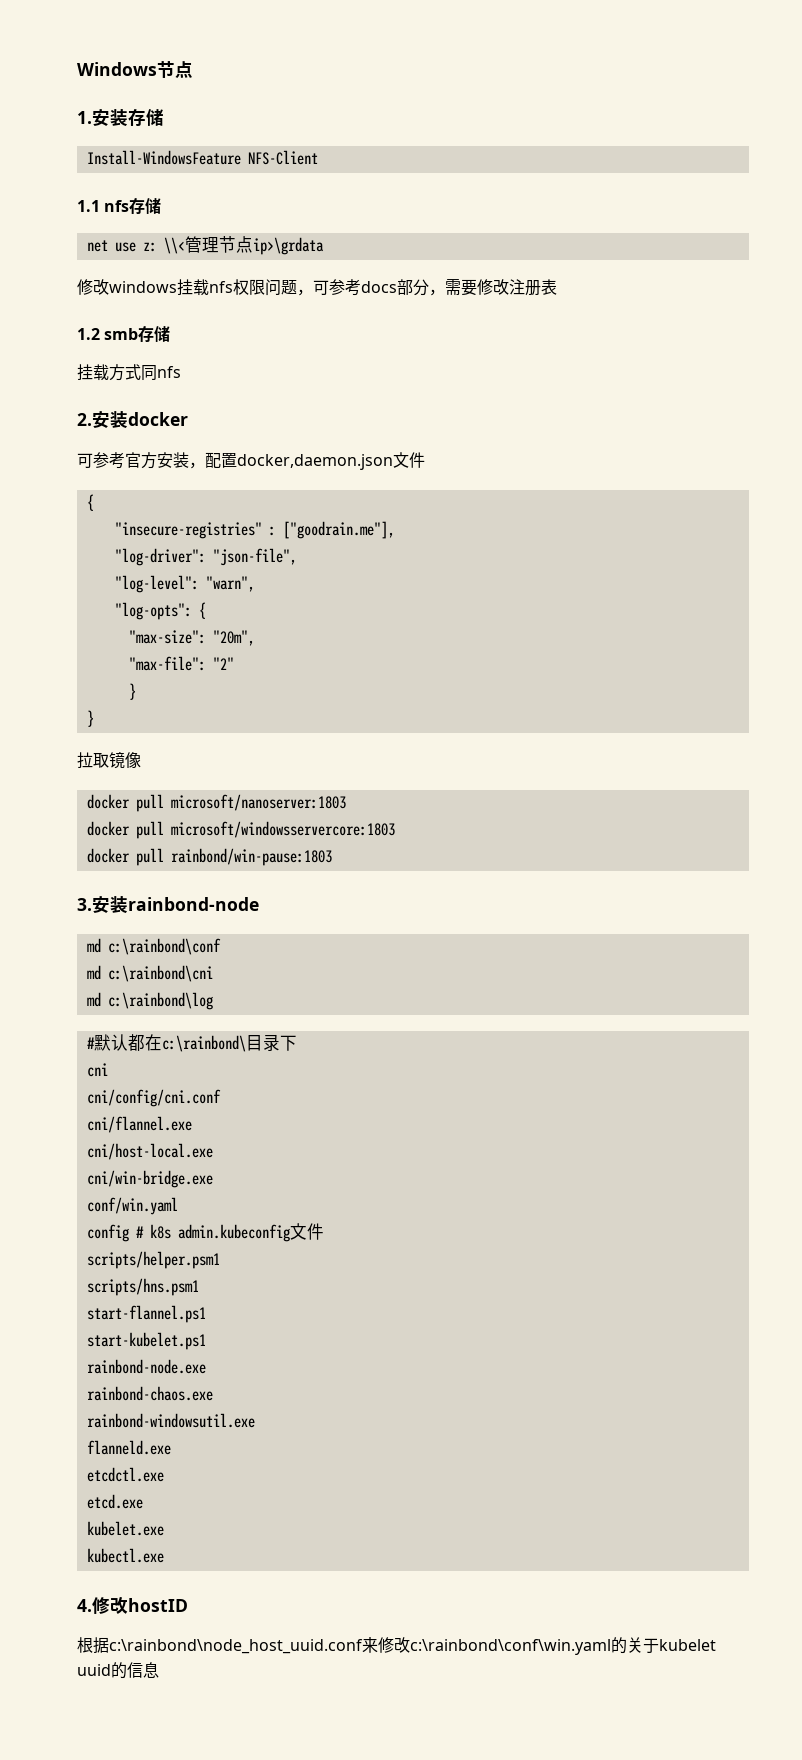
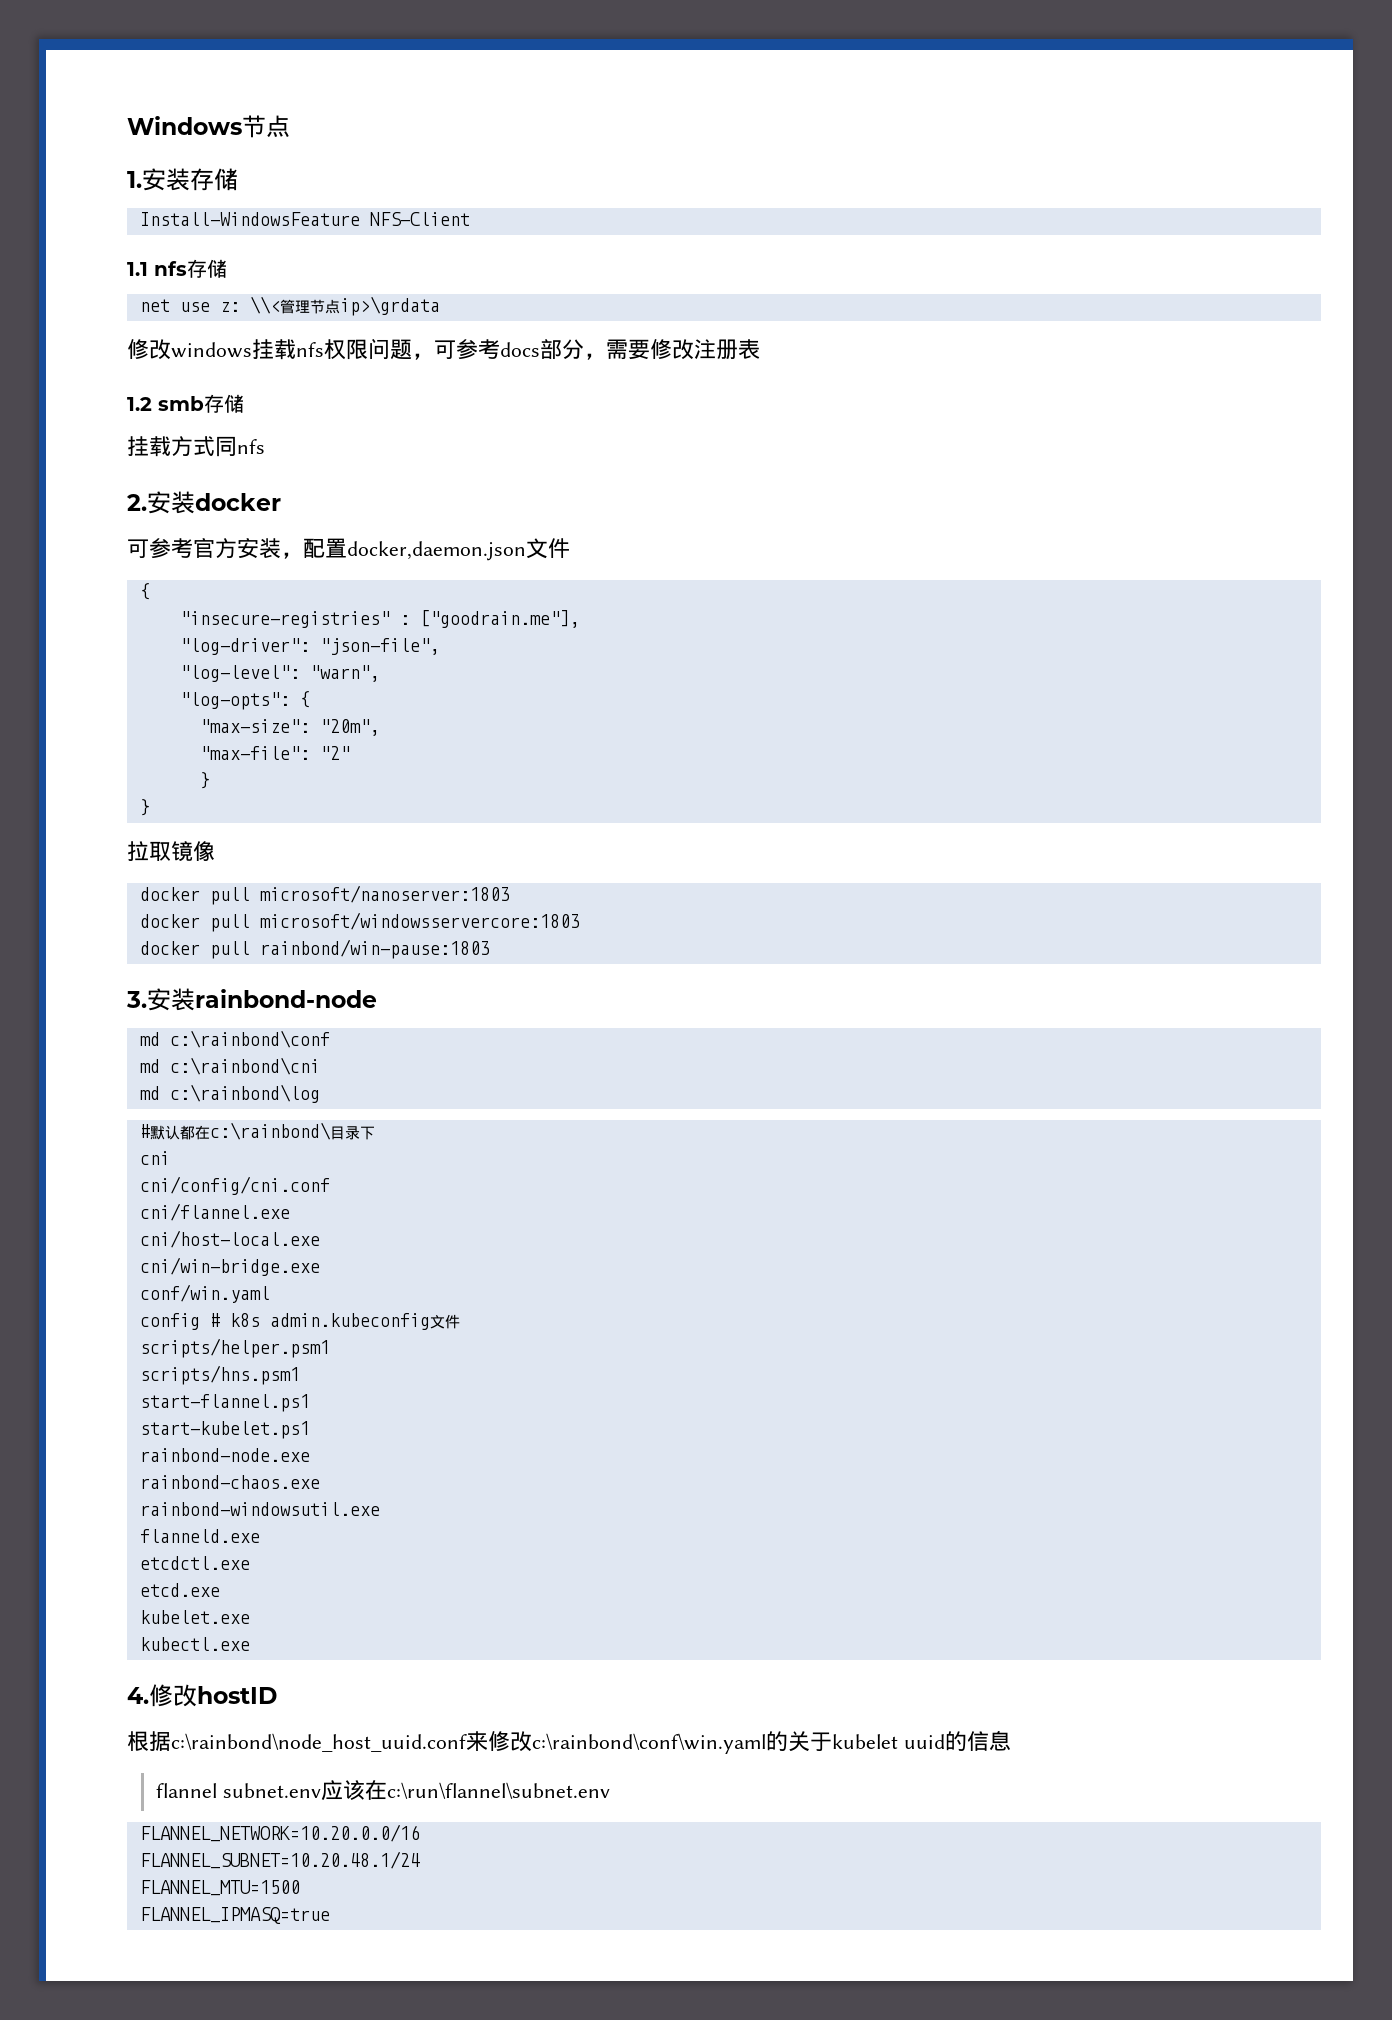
+ flannel subnet.env应该在c:\run\flannel\subnet.env
+ FLANNEL_NETWORK=10.20.0.0/16
+ FLANNEL_SUBNET=10.20.48.1/24
+ FLANNEL_MTU=1500
+ FLANNEL_IPMASQ=true

